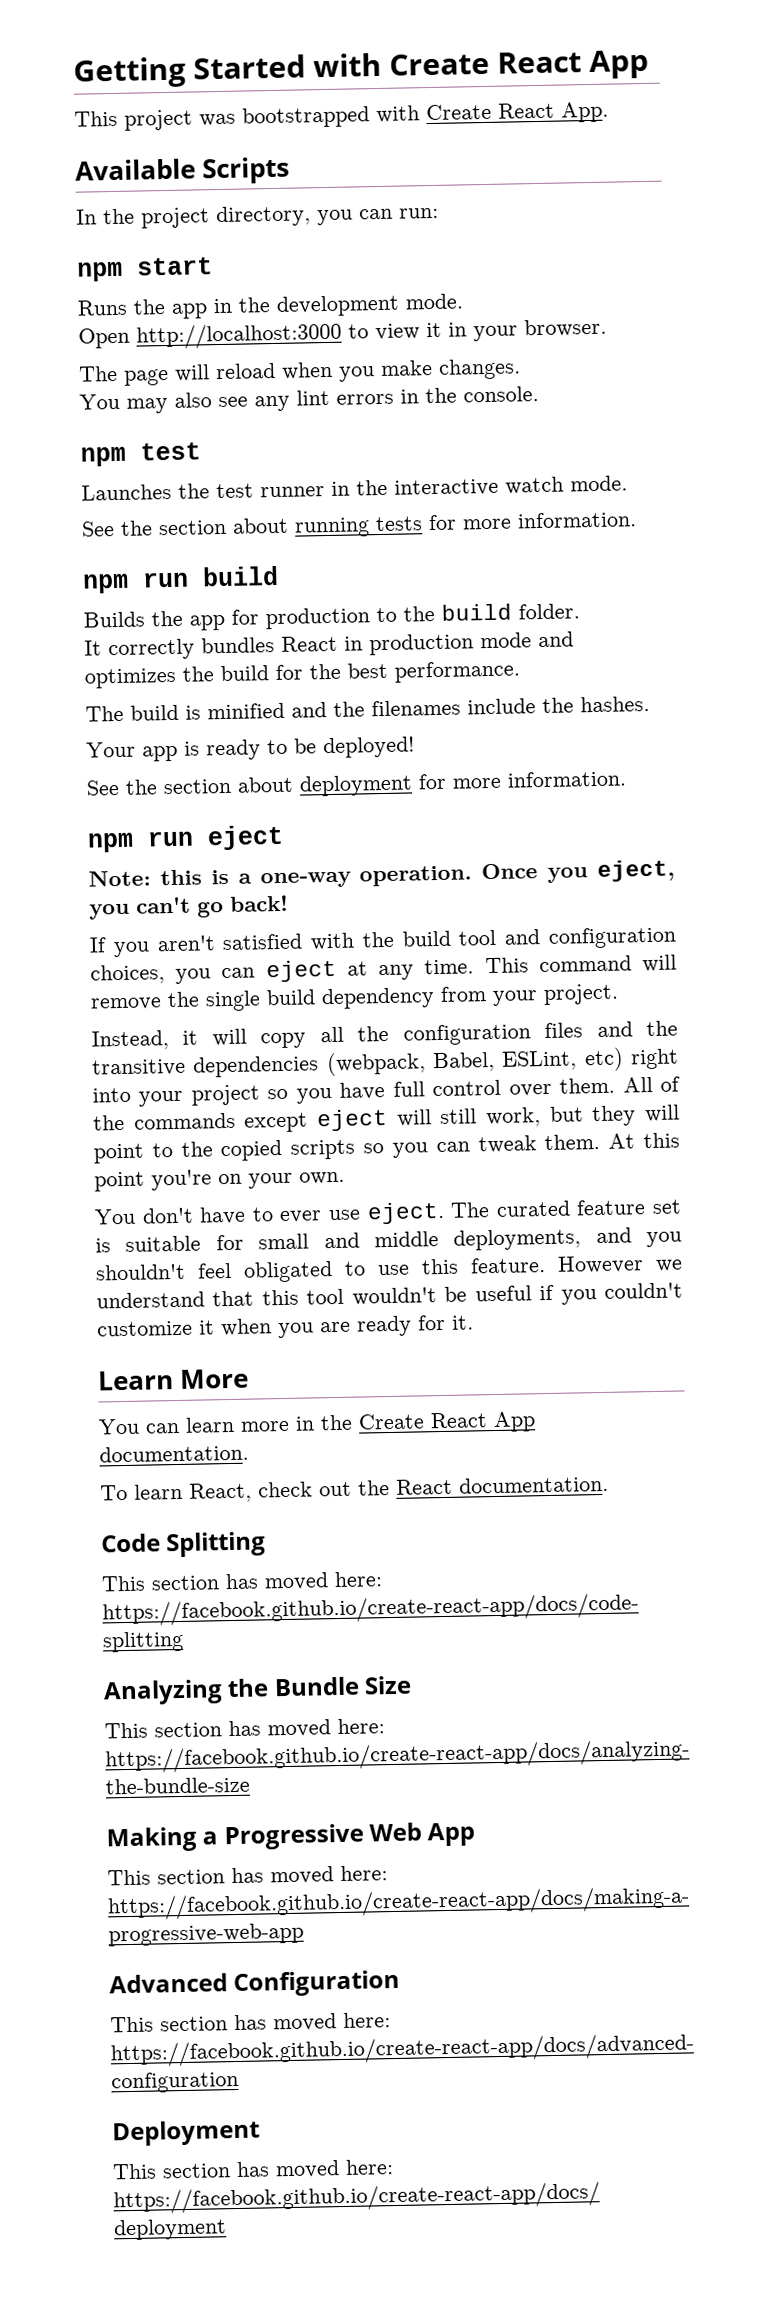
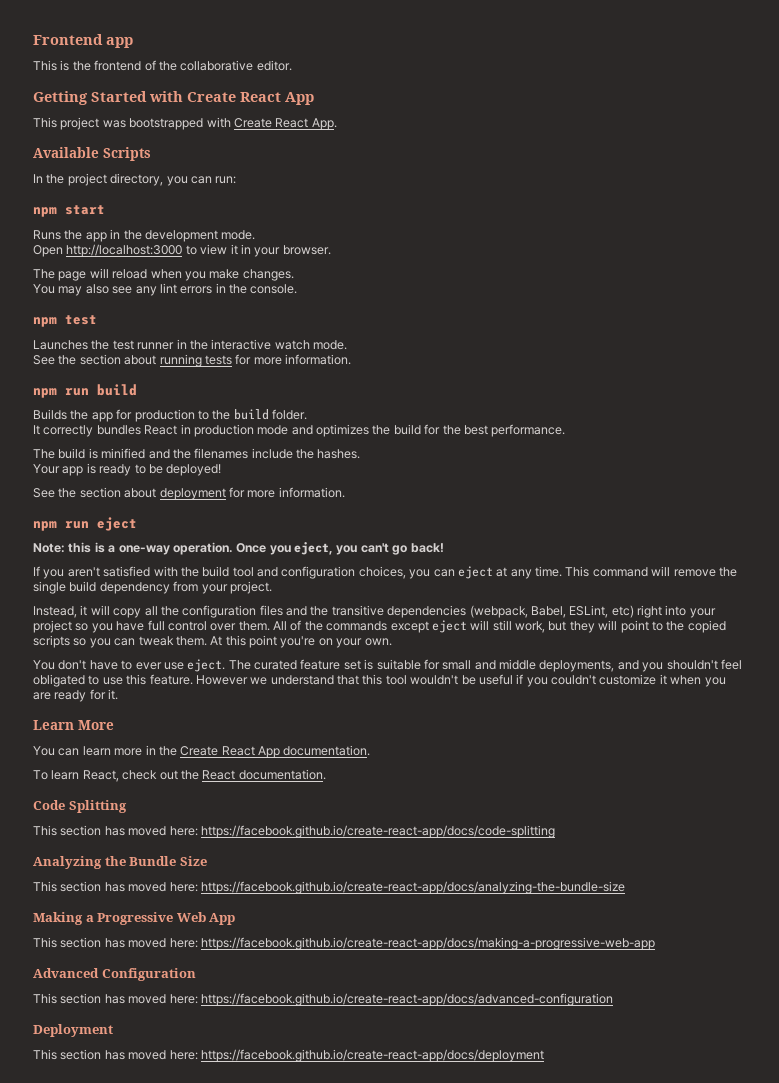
+ Frontend app
+ This is the frontend of the collaborative editor.

